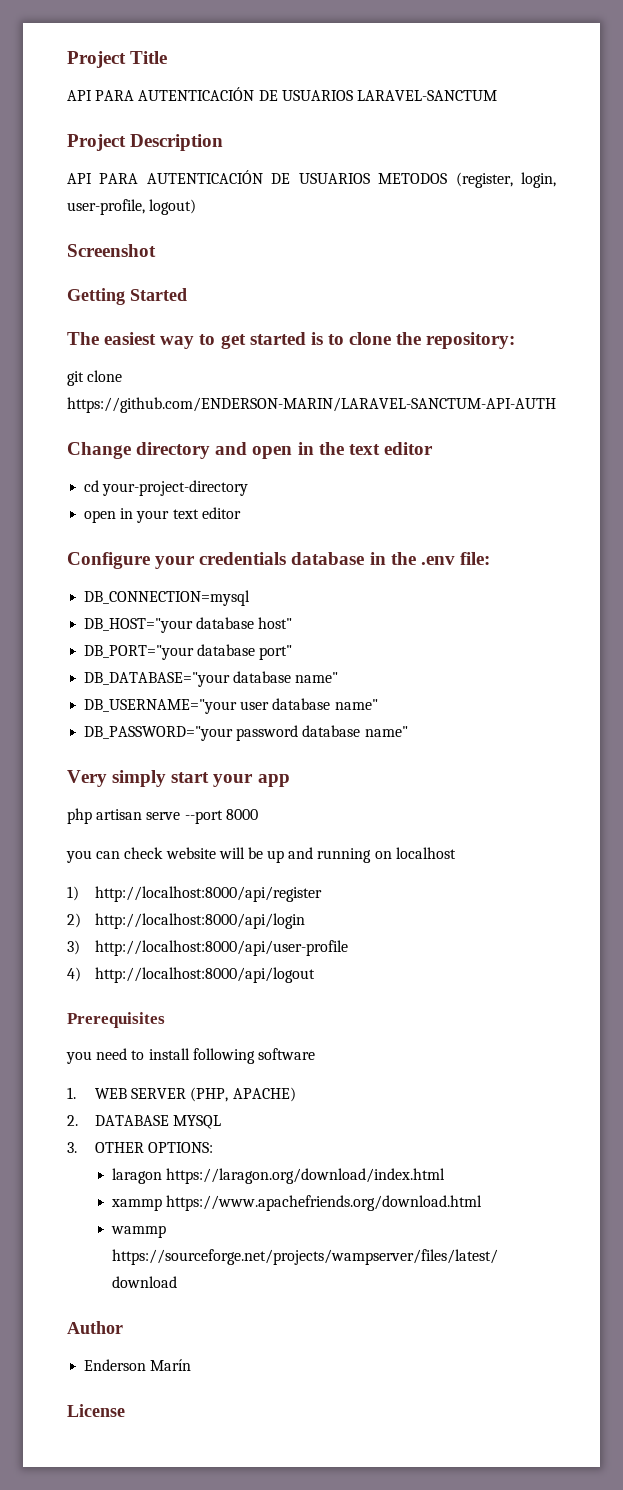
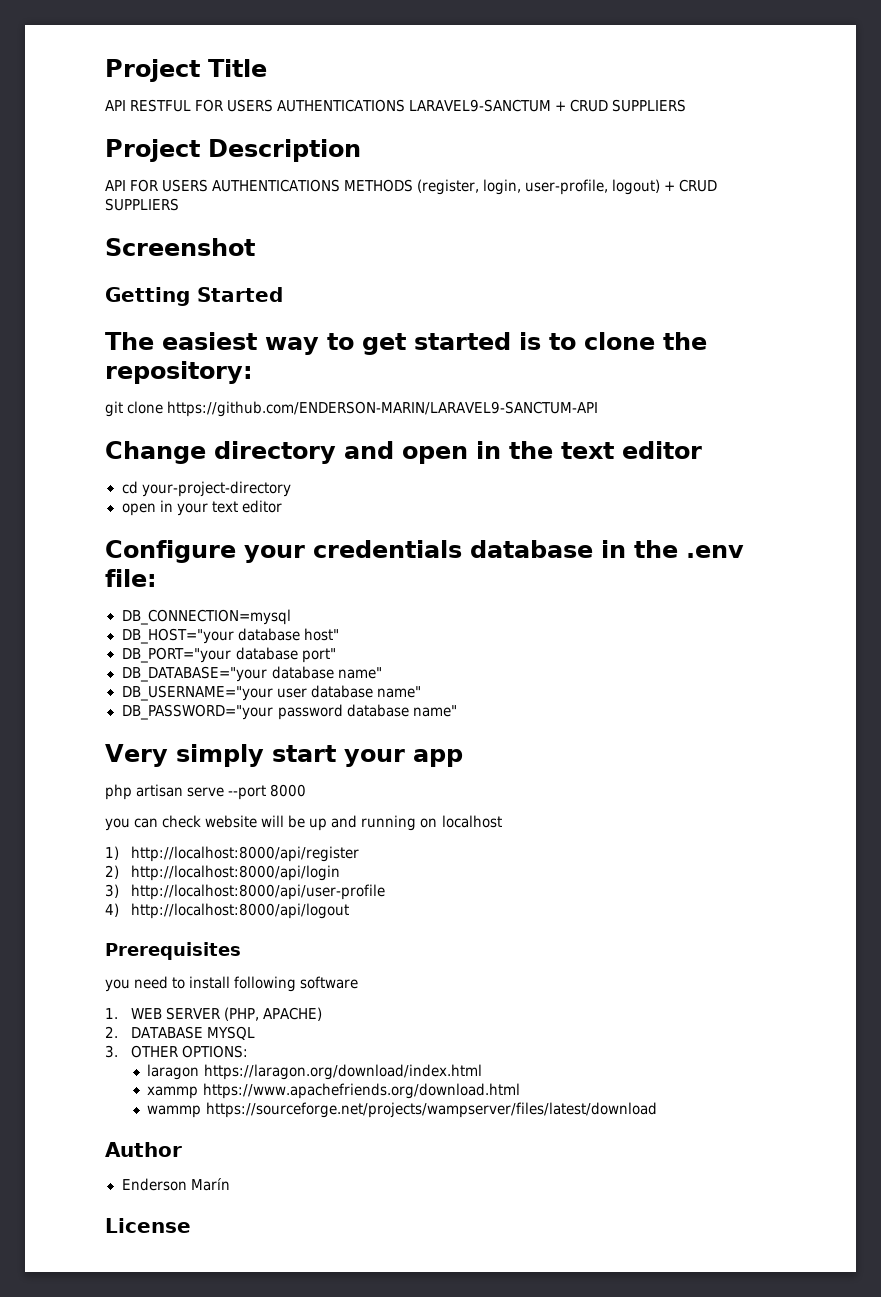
- API PARA AUTENTICACIÓN DE USUARIOS LARAVEL-SANCTUM
+ API RESTFUL FOR USERS AUTHENTICATIONS LARAVEL9-SANCTUM + CRUD SUPPLIERS
  Project Description
- API PARA AUTENTICACIÓN DE USUARIOS METODOS (register, login, user-profile, logout)
+ API FOR USERS AUTHENTICATIONS METHODS (register, login, user-profile, logout) + CRUD SUPPLIERS
- git clone https://github.com/ENDERSON-MARIN/LARAVEL-SANCTUM-API-AUTH
+ git clone https://github.com/ENDERSON-MARIN/LARAVEL9-SANCTUM-API

